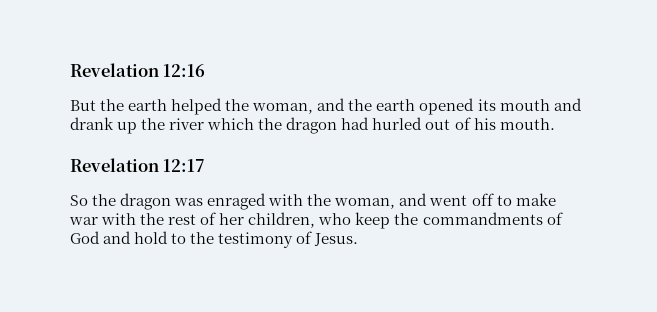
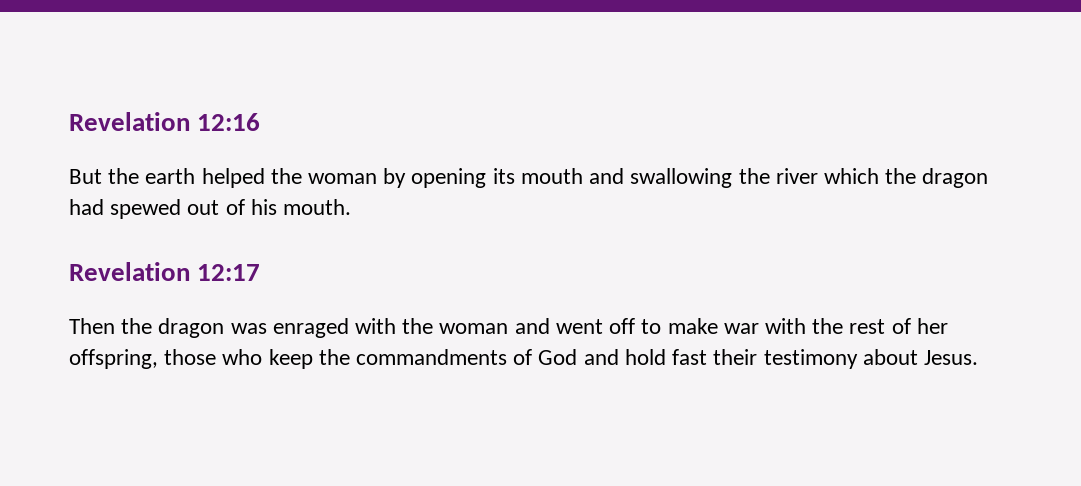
- But the earth helped the woman, and the earth opened its mouth and drank up the river which the dragon had hurled out of his mouth.
+ But the earth helped the woman by opening its mouth and swallowing the river which the dragon had spewed out of his mouth.
- So the dragon was enraged with the woman, and went off to make war with the rest of her children, who keep the commandments of God and hold to the testimony of Jesus.
+ Then the dragon was enraged with the woman and went off to make war with the rest of her offspring, those who keep the commandments of God and hold fast their testimony about Jesus.

